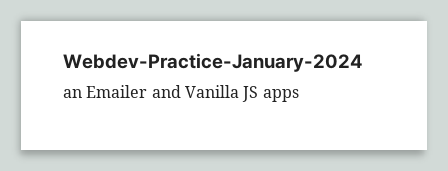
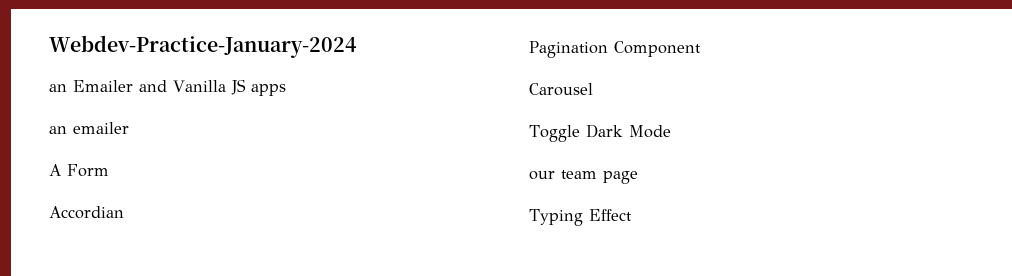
+ an emailer
+ A Form
+ Accordian
+ Pagination Component
+ Carousel
+ Toggle Dark Mode
+ our team page
+ Typing Effect

